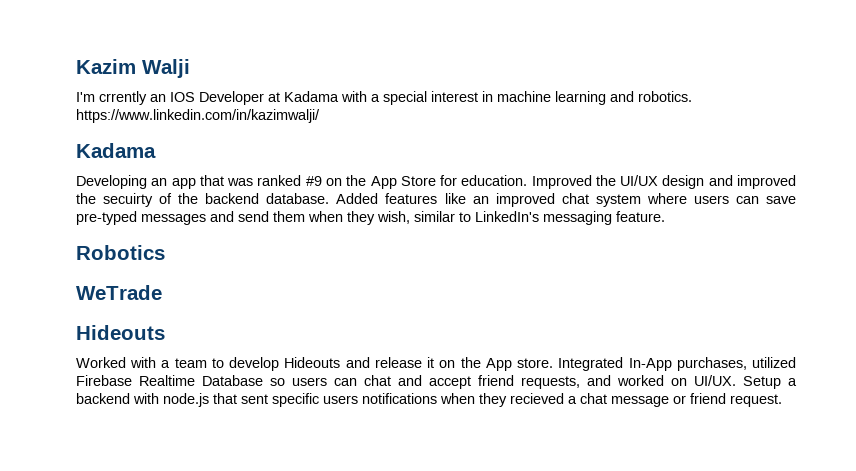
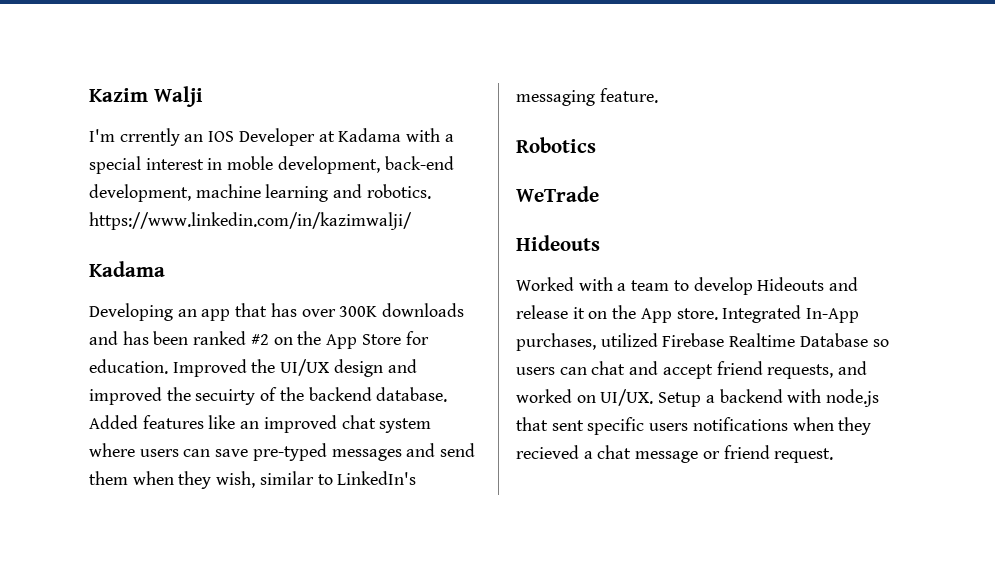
- I'm crrently an IOS Developer at Kadama with a special interest in machine learning and robotics. https://www.linkedin.com/in/kazimwalji/
+ I'm crrently an IOS Developer at Kadama with a special interest in moble development, back-end development, machine learning and robotics. https://www.linkedin.com/in/kazimwalji/
- Developing an app that was ranked #9 on the App Store for education.
+ Developing an app that has over 300K downloads and has been ranked #2 on the App Store for education.

